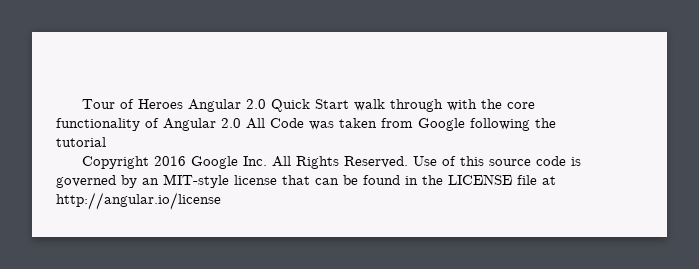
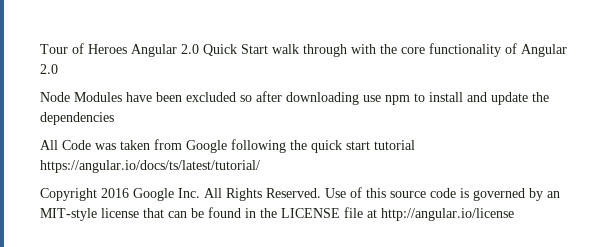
- Tour of Heroes Angular 2.0 Quick Start walk through with the core functionality of Angular 2.0 All Code was taken from Google following the tutorial
+ Tour of Heroes Angular 2.0 Quick Start walk through with the core functionality of Angular 2.0
+ Node Modules have been excluded so after downloading use npm to install and update the dependencies
+ All Code was taken from Google following the quick start tutorial https://angular.io/docs/ts/latest/tutorial/

